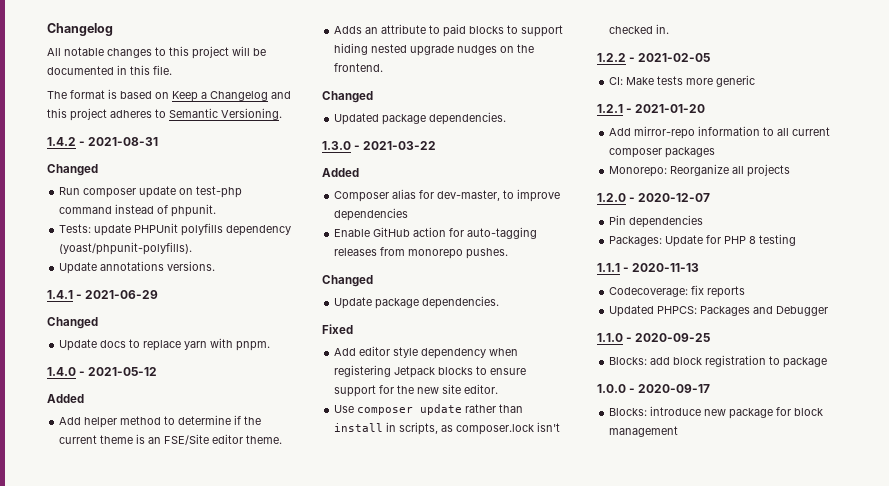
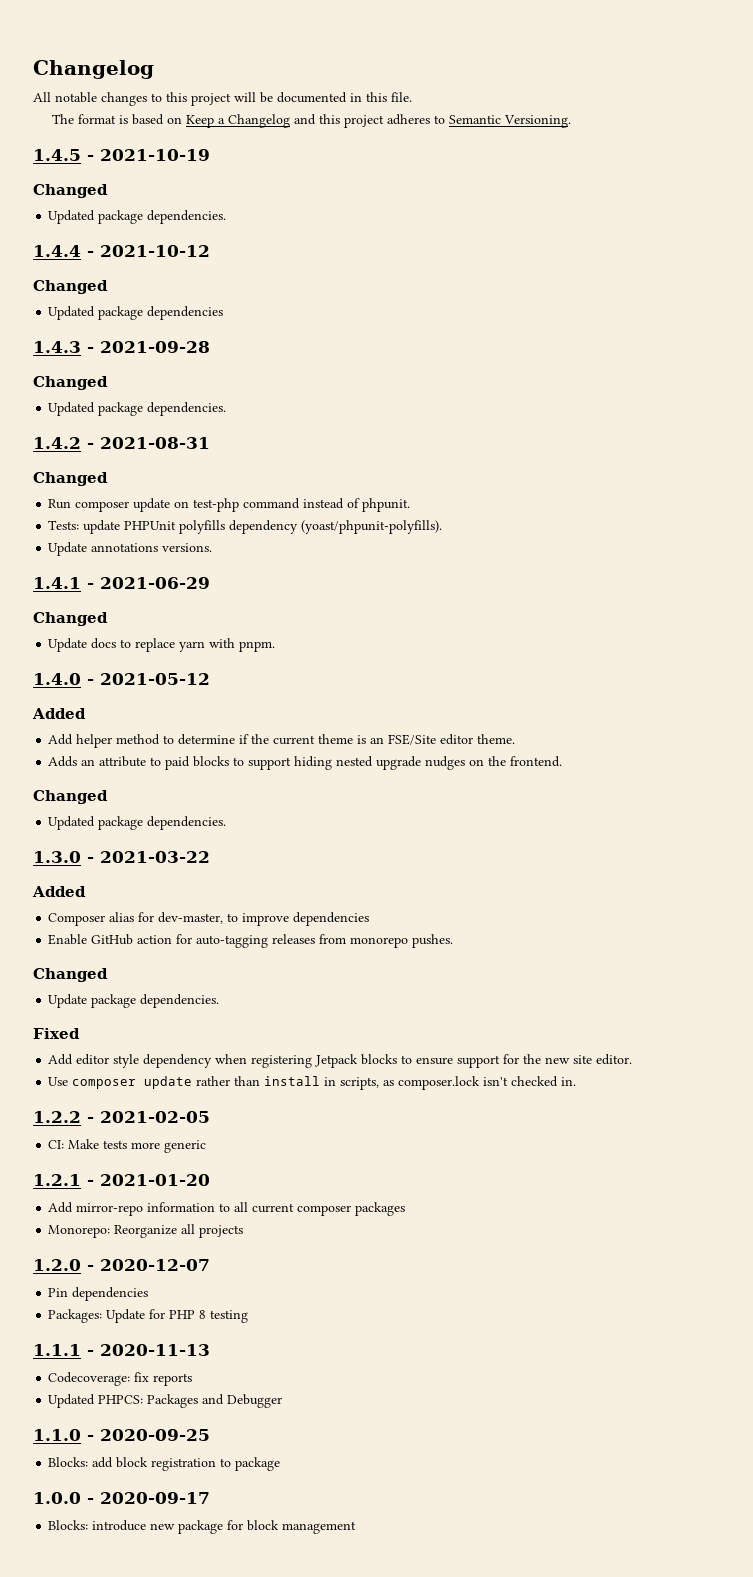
+ 1.4.5 - 2021-10-19
+ Changed
+ Updated package dependencies.
+ 1.4.4 - 2021-10-12
+ Changed
+ Updated package dependencies
+ 1.4.3 - 2021-09-28
+ Changed
+ Updated package dependencies.

